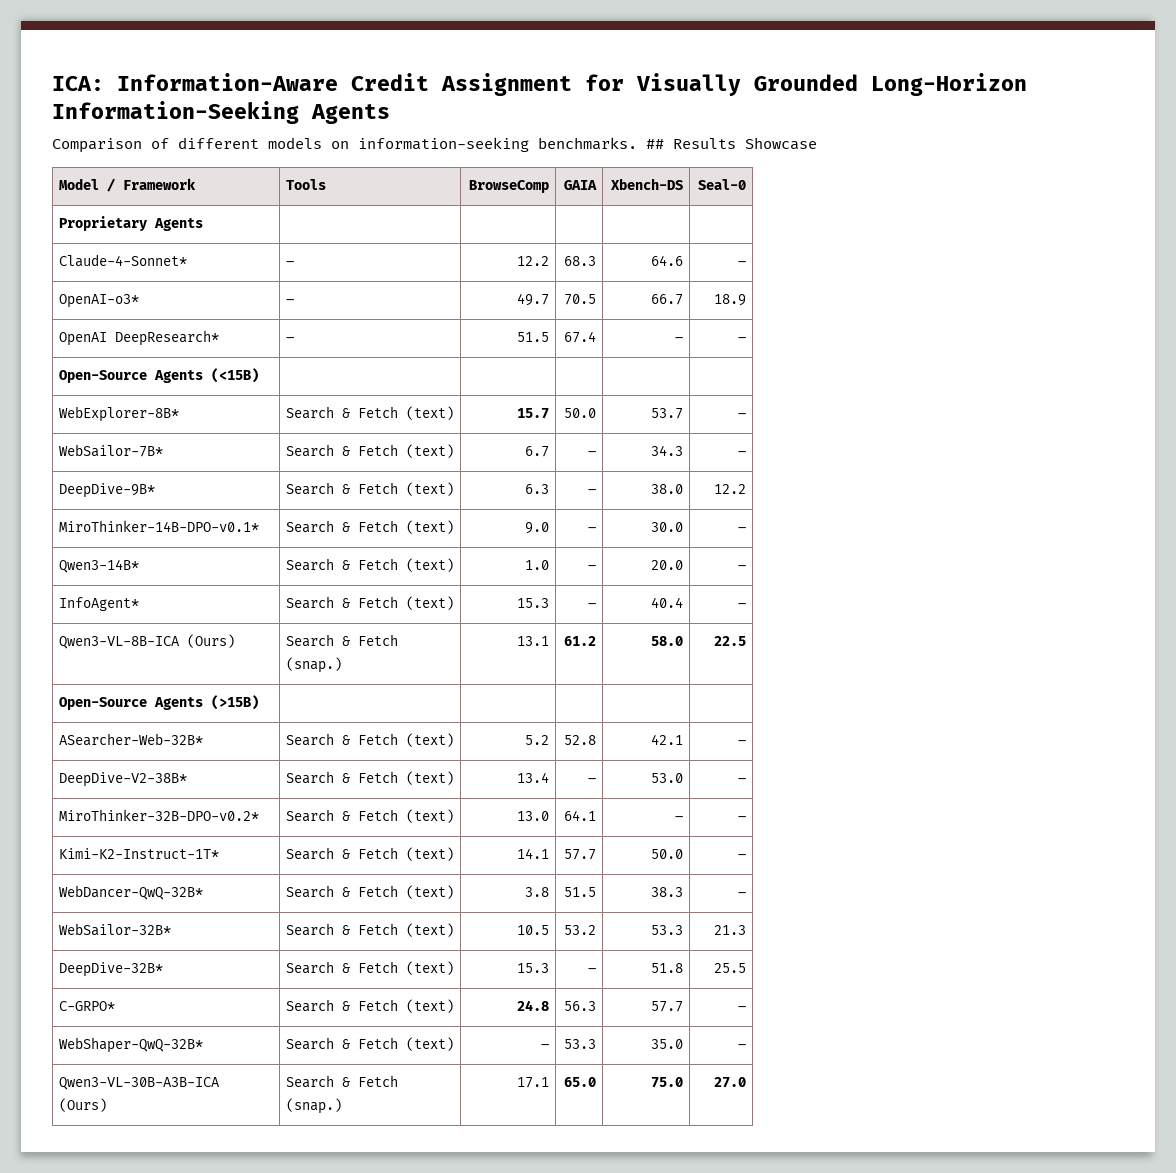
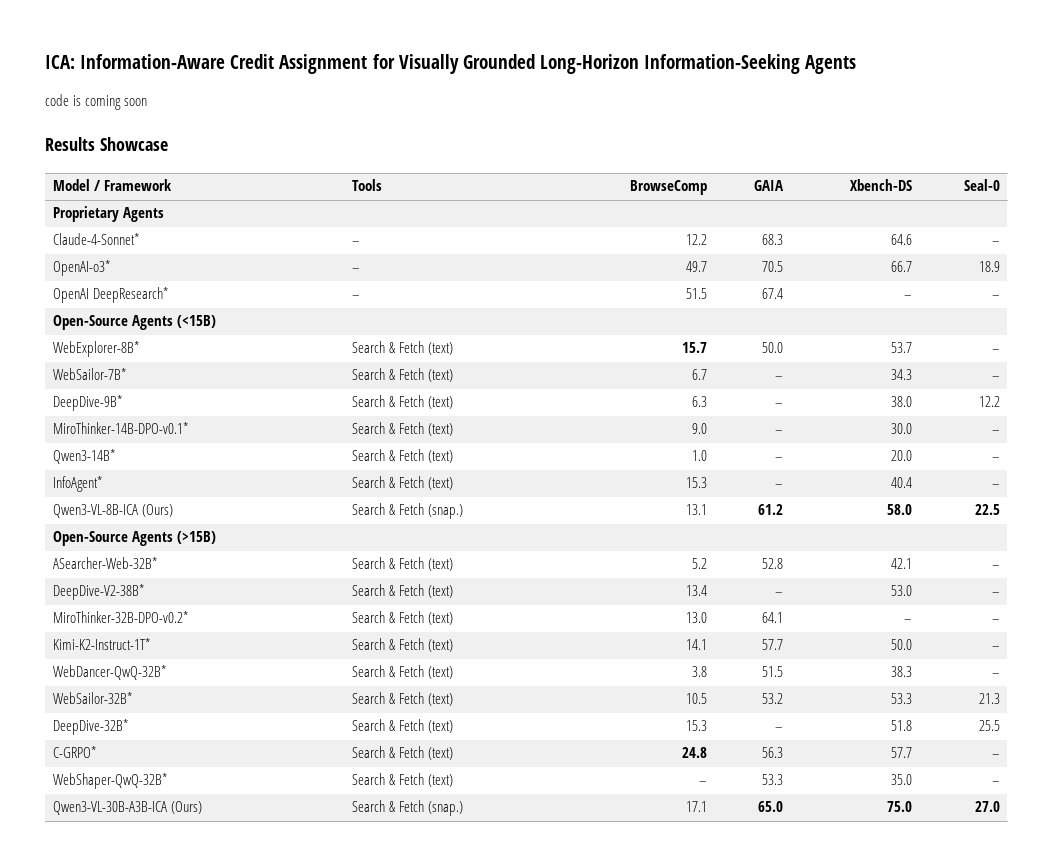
- Comparison of different models on information-seeking benchmarks. ## Results Showcase
+ code is coming soon
+ Results Showcase

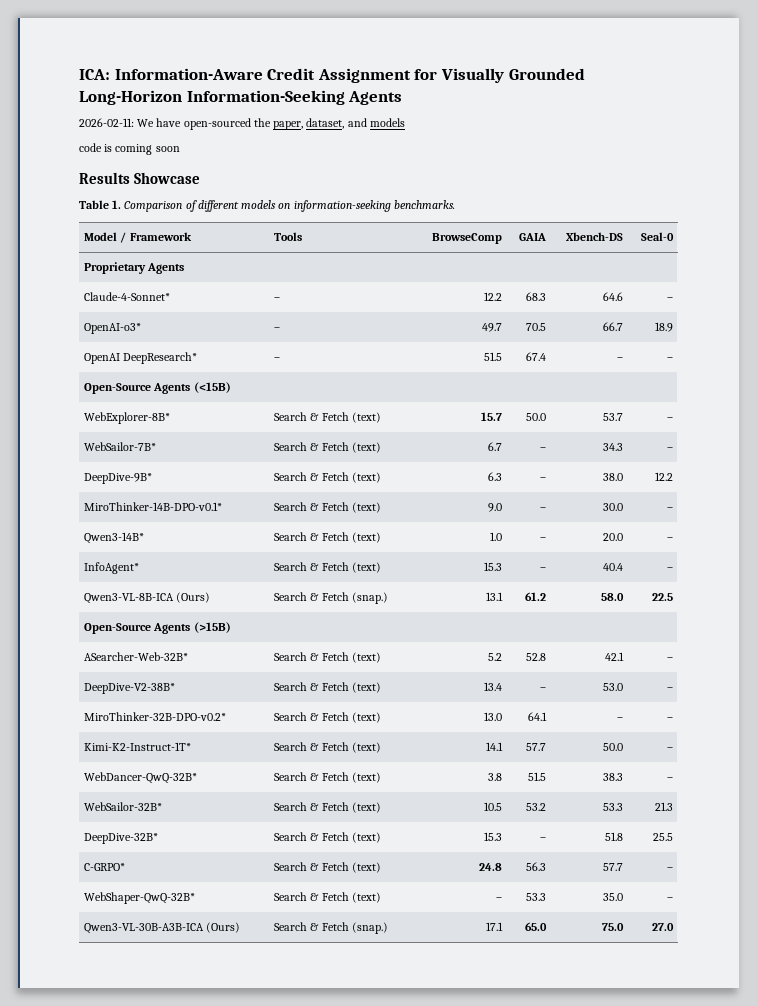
+ 2026-02-11: We have open-sourced the paper, dataset, and models
+ Table 1. Comparison of different models on information-seeking benchmarks.

